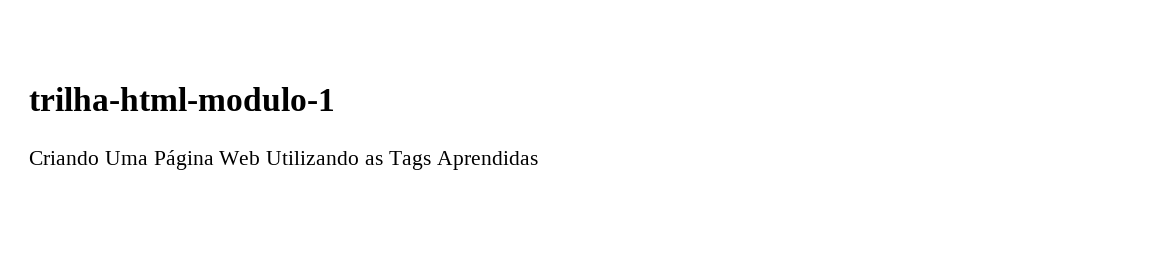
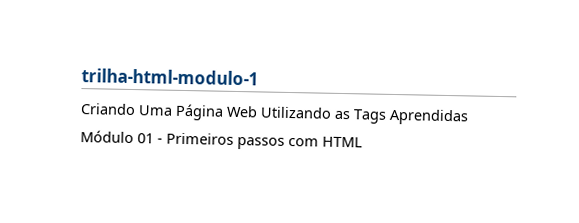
+ Módulo 01 - Primeiros passos com HTML

